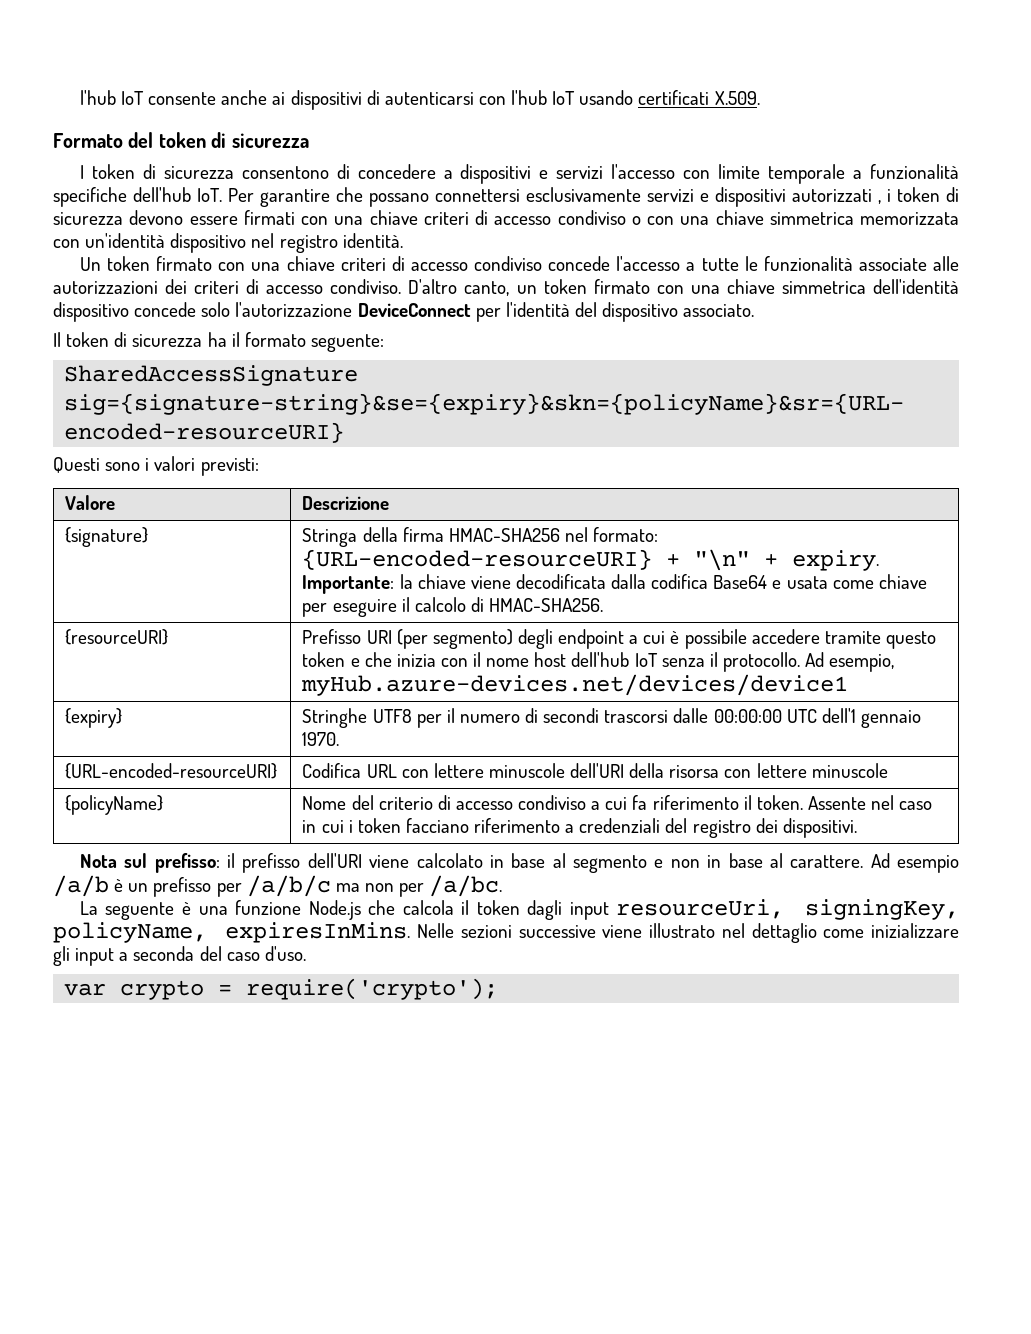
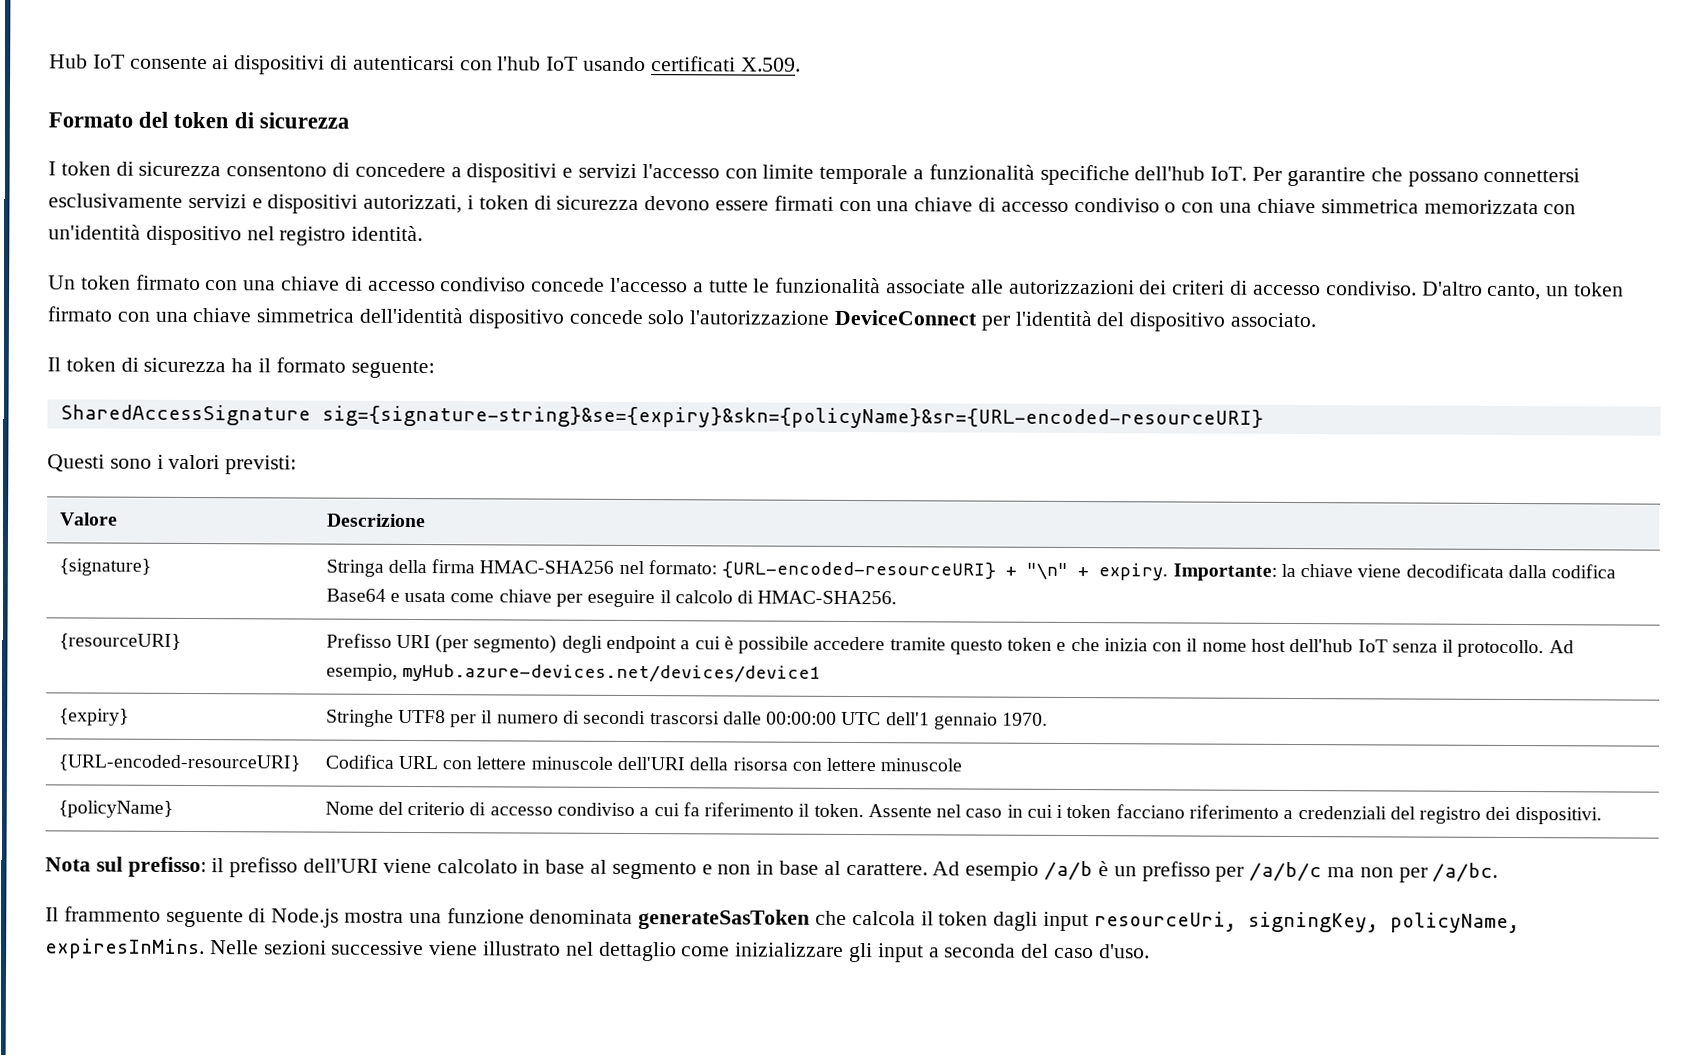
- l'hub IoT consente anche ai dispositivi di autenticarsi con l'hub IoT usando certificati X.509.
+ Hub IoT consente ai dispositivi di autenticarsi con l'hub IoT usando certificati X.509.
- I token di sicurezza consentono di concedere a dispositivi e servizi l'accesso con limite temporale a funzionalità specifiche dell'hub IoT. Per garantire che possano connettersi esclusivamente servizi e dispositivi autorizzati , i token di sicurezza devono essere firmati con una chiave criteri di accesso condiviso o con una chiave simmetrica memorizzata con un'identità dispositivo nel registro identità.
+ I token di sicurezza consentono di concedere a dispositivi e servizi l'accesso con limite temporale a funzionalità specifiche dell'hub IoT. Per garantire che possano connettersi esclusivamente servizi e dispositivi autorizzati, i token di sicurezza devono essere firmati con una chiave di accesso condiviso o con una chiave simmetrica memorizzata con un'identità dispositivo nel registro identità.
- Un token firmato con una chiave criteri di accesso condiviso concede l'accesso a tutte le funzionalità associate alle autorizzazioni dei criteri di accesso condiviso.
+ Un token firmato con una chiave di accesso condiviso concede l'accesso a tutte le funzionalità associate alle autorizzazioni dei criteri di accesso condiviso.
- La seguente è una funzione Node.js che calcola il token dagli input resourceUri, signingKey, policyName, expiresInMins.
+ Il frammento seguente di Node.js mostra una funzione denominata generateSasToken che calcola il token dagli input resourceUri, signingKey, policyName, expiresInMins.
- var crypto = require('crypto');

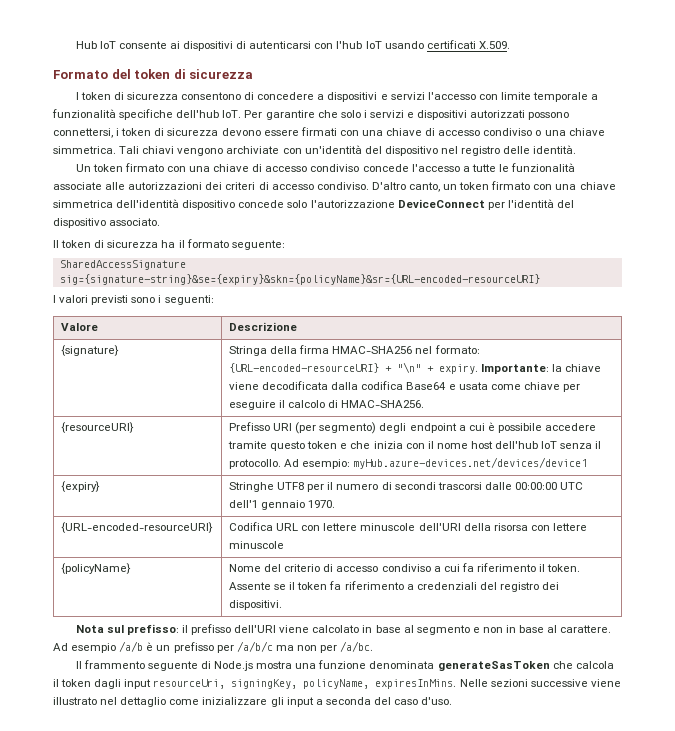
- I token di sicurezza consentono di concedere a dispositivi e servizi l'accesso con limite temporale a funzionalità specifiche dell'hub IoT. Per garantire che possano connettersi esclusivamente servizi e dispositivi autorizzati, i token di sicurezza devono essere firmati con una chiave di accesso condiviso o con una chiave simmetrica memorizzata con un'identità dispositivo nel registro identità.
+ I token di sicurezza consentono di concedere a dispositivi e servizi l'accesso con limite temporale a funzionalità specifiche dell'hub IoT. Per garantire che solo i servizi e dispositivi autorizzati possono connettersi, i token di sicurezza devono essere firmati con una chiave di accesso condiviso o una chiave simmetrica. Tali chiavi vengono archiviate con un'identità del dispositivo nel registro delle identità.
- Questi sono i valori previsti:
+ I valori previsti sono i seguenti:
- {resourceURI} | Prefisso URI (per segmento) degli endpoint a cui è possibile accedere tramite questo token e che inizia con il nome host dell'hub IoT senza il protocollo. Ad esempio, myHub.azure-devices.net/devices/device1
+ {resourceURI} | Prefisso URI (per segmento) degli endpoint a cui è possibile accedere tramite questo token e che inizia con il nome host dell'hub IoT senza il protocollo. Ad esempio: myHub.azure-devices.net/devices/device1
- {policyName} | Nome del criterio di accesso condiviso a cui fa riferimento il token. Assente nel caso in cui i token facciano riferimento a credenziali del registro dei dispositivi.
+ {policyName} | Nome del criterio di accesso condiviso a cui fa riferimento il token. Assente se il token fa riferimento a credenziali del registro dei dispositivi.

